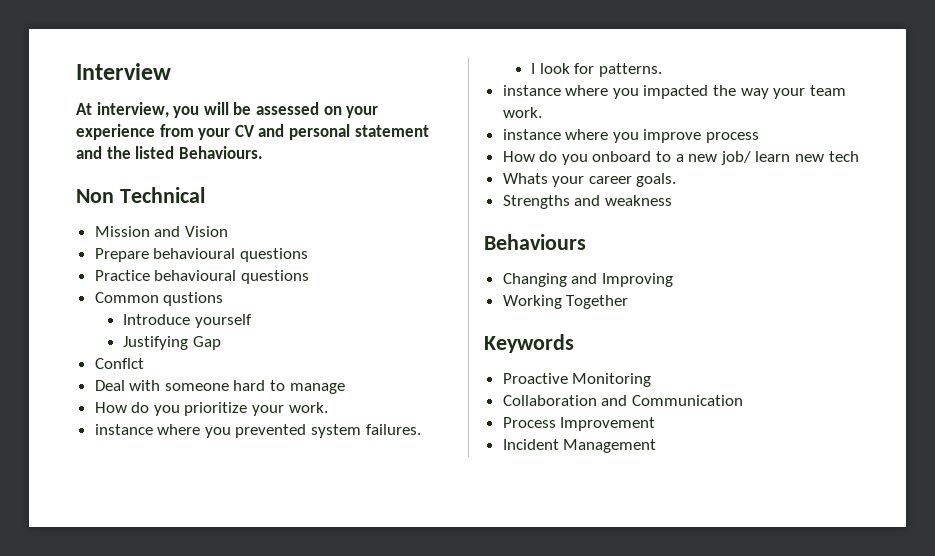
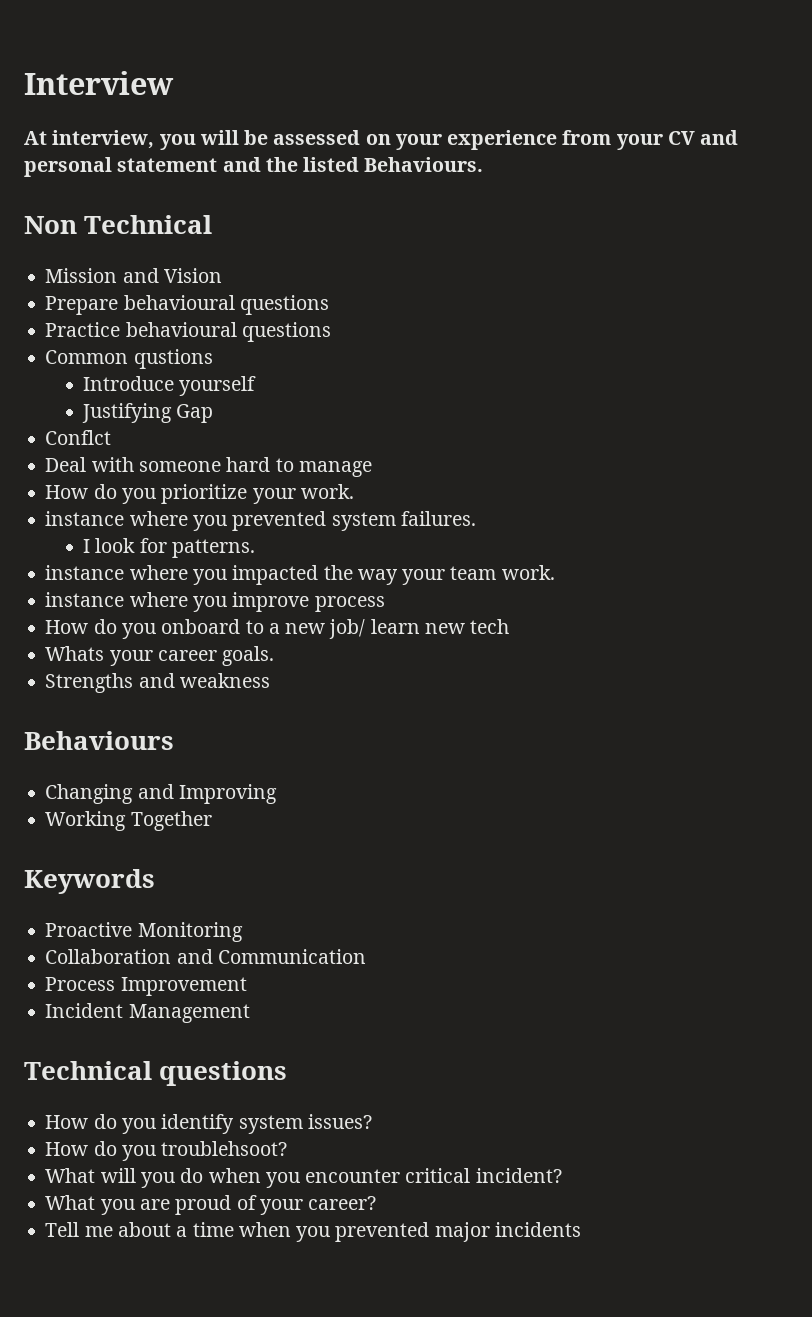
+ Technical questions
+ How do you identify system issues?
+ How do you troublehsoot?
+ What will you do when you encounter critical incident?
+ What you are proud of your career?
+ Tell me about a time when you prevented major incidents

